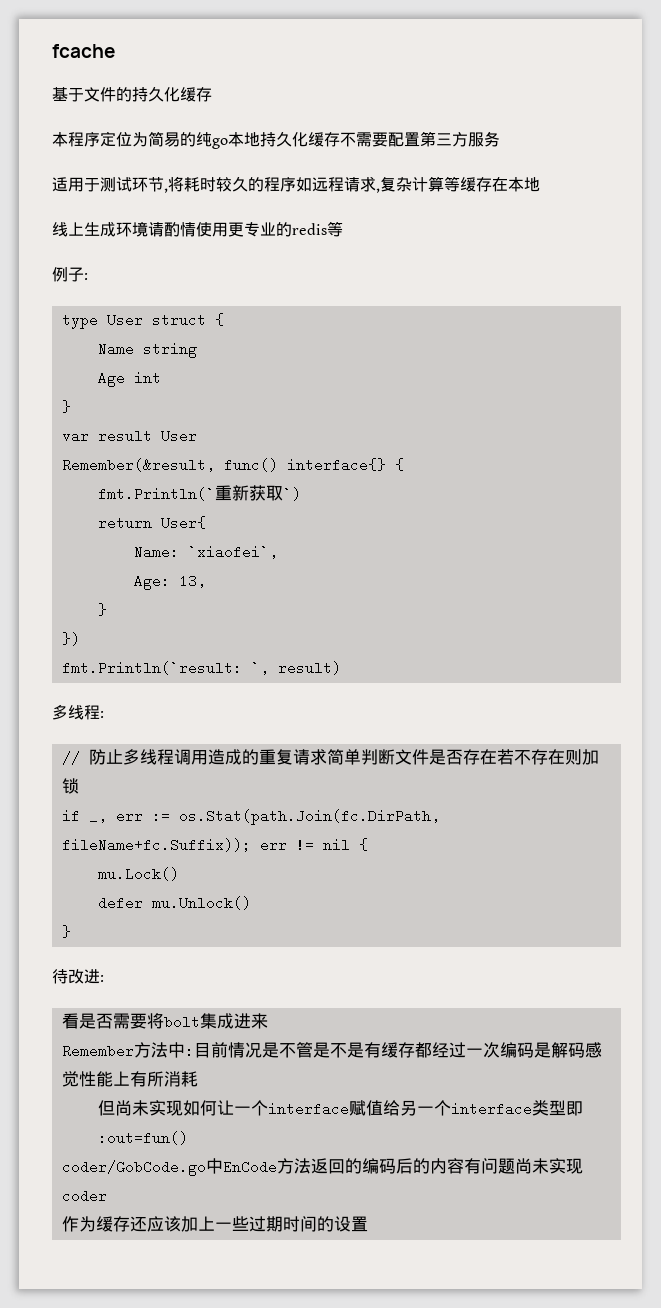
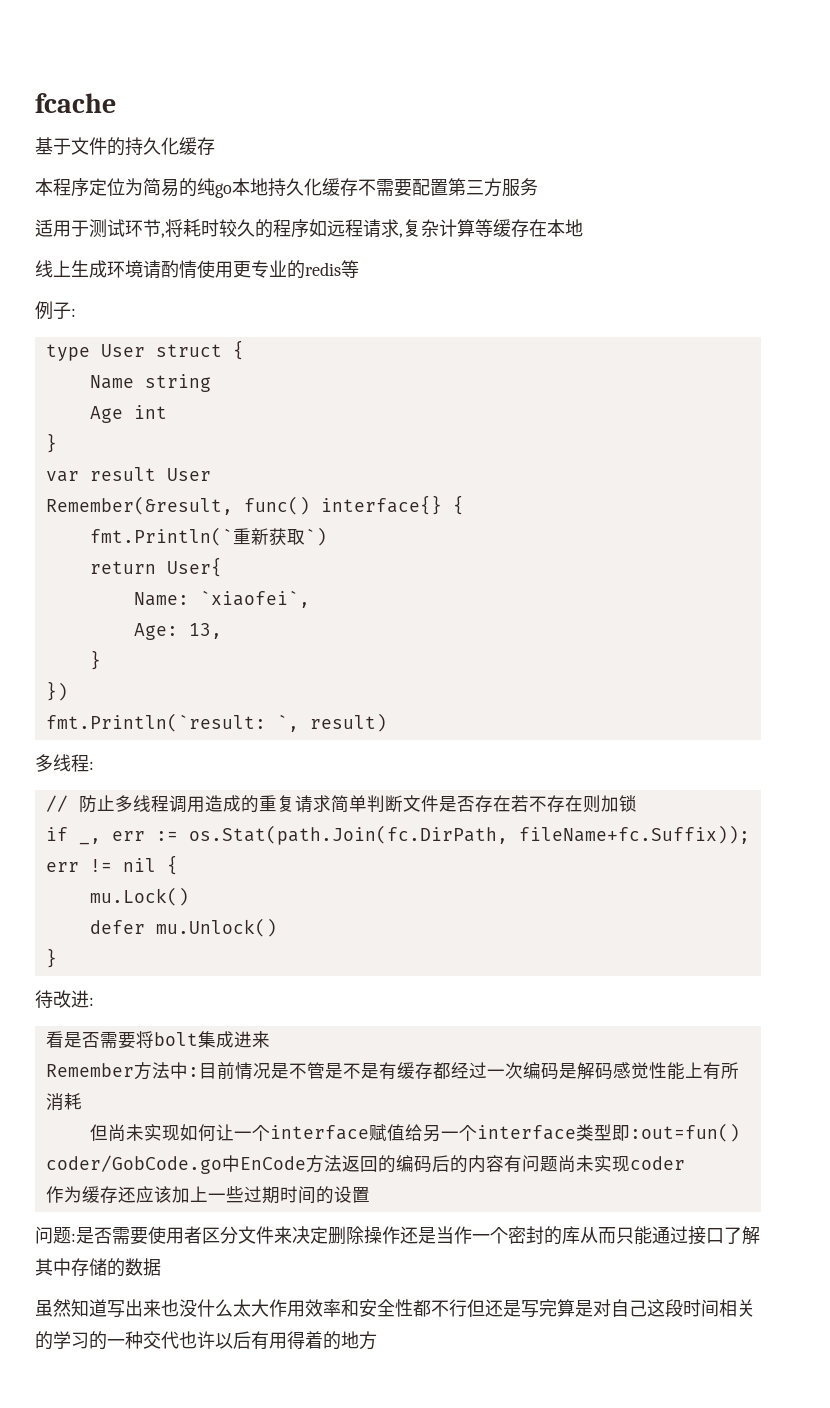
+ 问题:是否需要使用者区分文件来决定删除操作还是当作一个密封的库从而只能通过接口了解其中存储的数据
+ 虽然知道写出来也没什么太大作用效率和安全性都不行但还是写完算是对自己这段时间相关的学习的一种交代也许以后有用得着的地方

